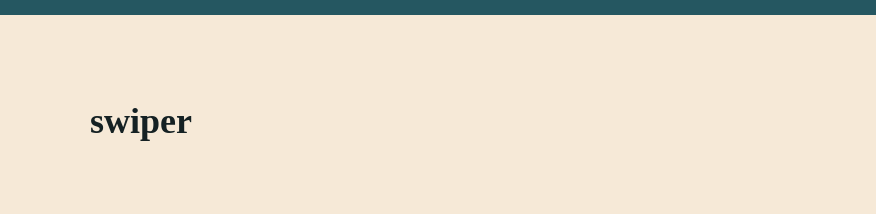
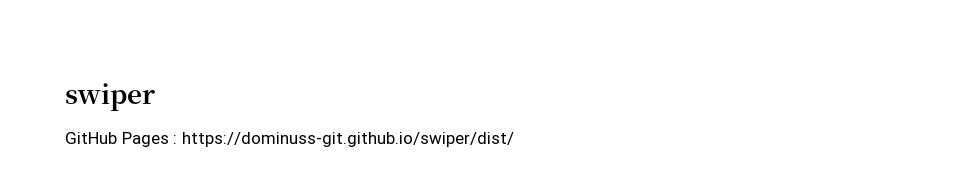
+ GitHub Pages : https://dominuss-git.github.io/swiper/dist/

